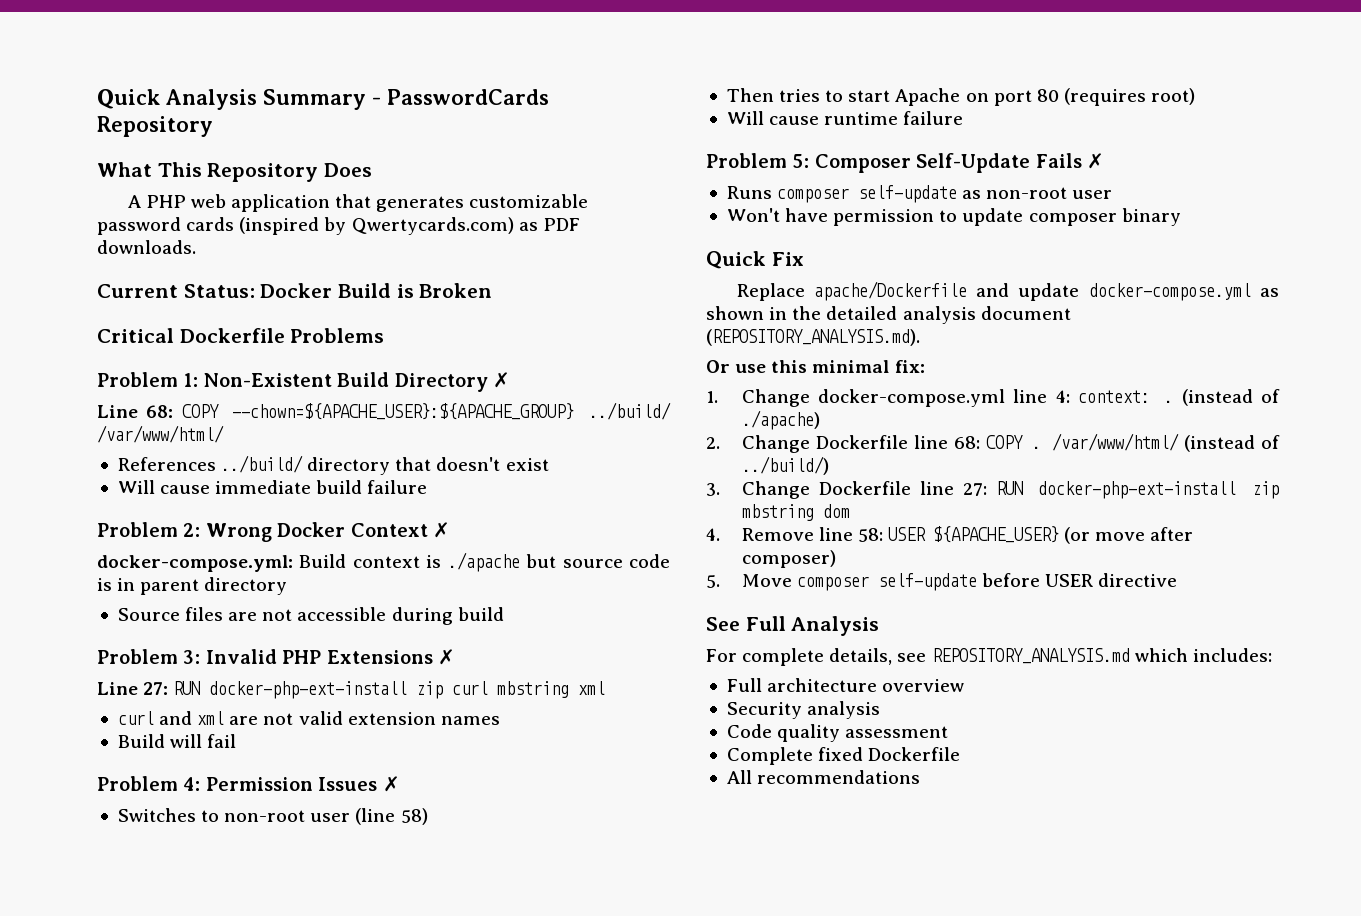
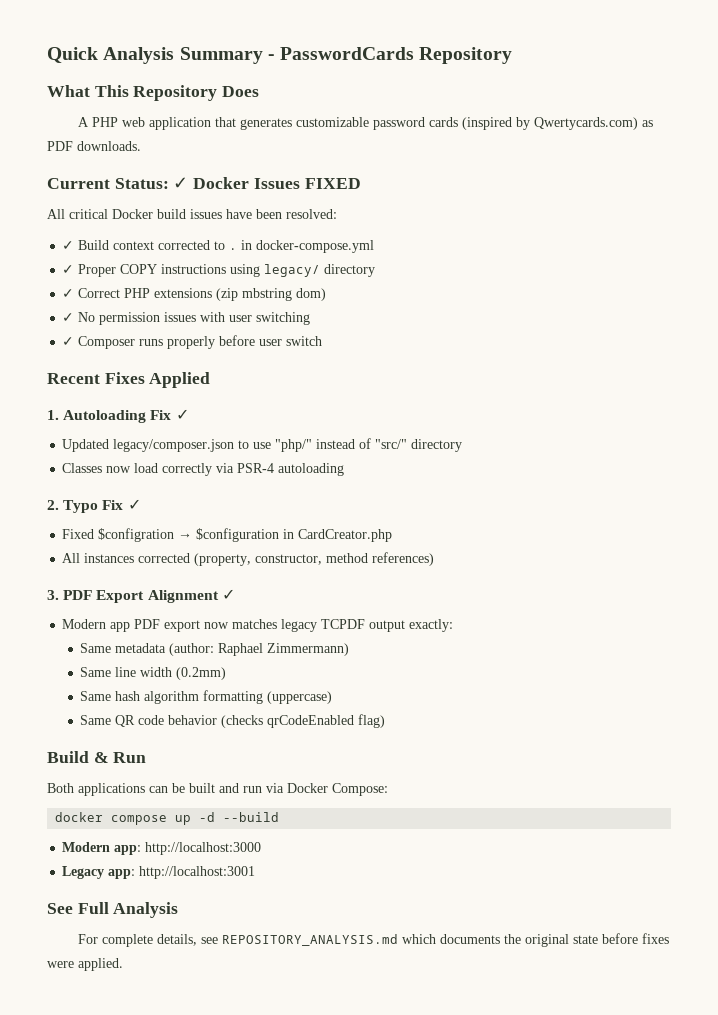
- Current Status: Docker Build is Broken
- Critical Dockerfile Problems
- Problem 1: Non-Existent Build Directory ✗
- Line 68: COPY --chown=${APACHE_USER}:${APACHE_GROUP} ../build/ /var/www/html/
- References ../build/ directory that doesn't exist
- Will cause immediate build failure
- Problem 2: Wrong Docker Context ✗
- docker-compose.yml: Build context is ./apache but source code is in parent directory
- Source files are not accessible during build
- Problem 3: Invalid PHP Extensions ✗
- Line 27: RUN docker-php-ext-install zip curl mbstring xml
- curl and xml are not valid extension names
- Build will fail
- Problem 4: Permission Issues ✗
- Switches to non-root user (line 58)
- Then tries to start Apache on port 80 (requires root)
- Will cause runtime failure
- Problem 5: Composer Self-Update Fails ✗
- Runs composer self-update as non-root user
- Won't have permission to update composer binary
- Quick Fix
- Replace apache/Dockerfile and update docker-compose.yml as shown in the detailed analysis document (REPOSITORY_ANALYSIS.md).
- Or use this minimal fix:
- 1. Change docker-compose.yml line 4: context: . (instead of ./apache)
- 2. Change Dockerfile line 68: COPY . /var/www/html/ (instead of ../build/)
- 3. Change Dockerfile line 27: RUN docker-php-ext-install zip mbstring dom
- 4. Remove line 58: USER ${APACHE_USER} (or move after composer)
- 5. Move composer self-update before USER directive
+ Current Status: ✓ Docker Issues FIXED
+ All critical Docker build issues have been resolved:
+ ✓ Build context corrected to . in docker-compose.yml
+ ✓ Proper COPY instructions using legacy/ directory
+ ✓ Correct PHP extensions (zip mbstring dom)
+ ✓ No permission issues with user switching
+ ✓ Composer runs properly before user switch
+ Recent Fixes Applied
+ 1. Autoloading Fix ✓
+ Updated legacy/composer.json to use "php/" instead of "src/" directory
+ Classes now load correctly via PSR-4 autoloading
+ 2. Typo Fix ✓
+ Fixed $configration → $configuration in CardCreator.php
+ All instances corrected (property, constructor, method references)
+ 3. PDF Export Alignment ✓
+ Modern app PDF export now matches legacy TCPDF output exactly:
+ Same metadata (author: Raphael Zimmermann)
+ Same line width (0.2mm)
+ Same hash algorithm formatting (uppercase)
+ Same QR code behavior (checks qrCodeEnabled flag)
+ Build & Run
+ Both applications can be built and run via Docker Compose:
+ docker compose up -d --build
+ Modern app: http://localhost:3000
+ Legacy app: http://localhost:3001
- For complete details, see REPOSITORY_ANALYSIS.md which includes:
- Full architecture overview
- Security analysis
- Code quality assessment
- Complete fixed Dockerfile
- All recommendations
+ For complete details, see REPOSITORY_ANALYSIS.md which documents the original state before fixes were applied.

